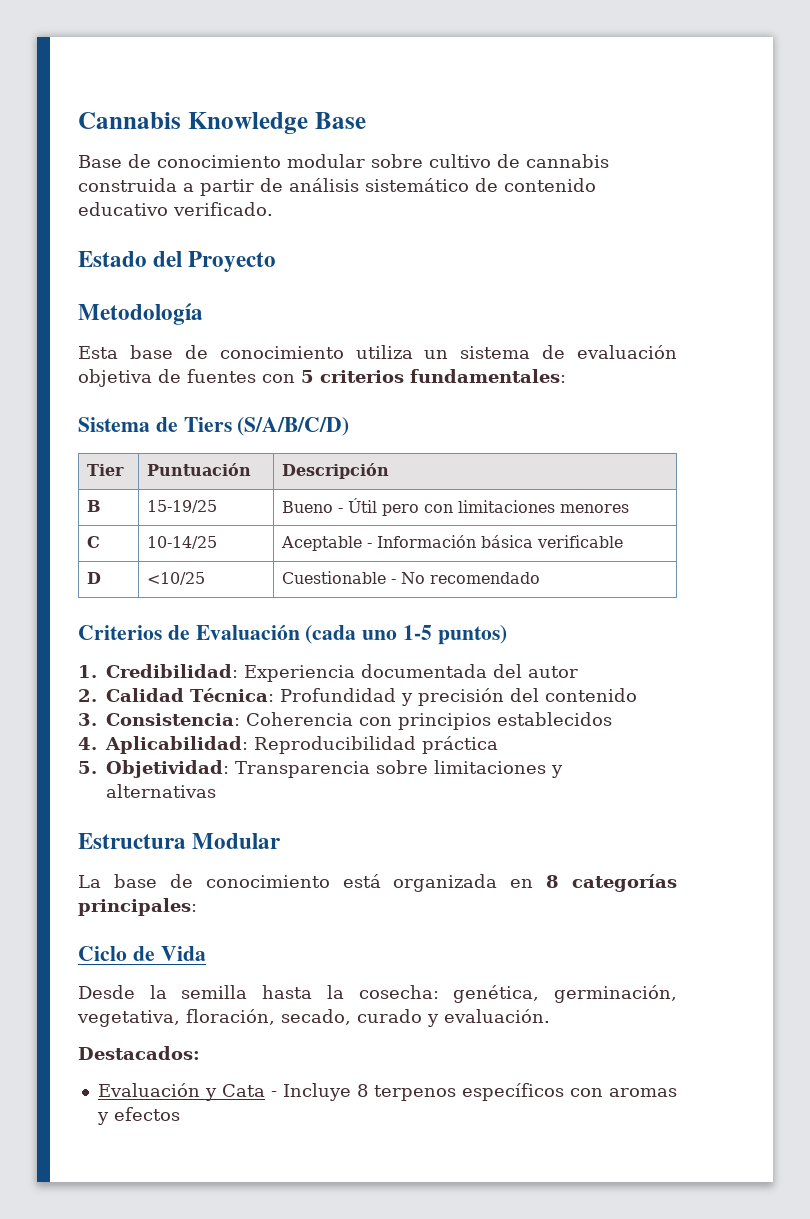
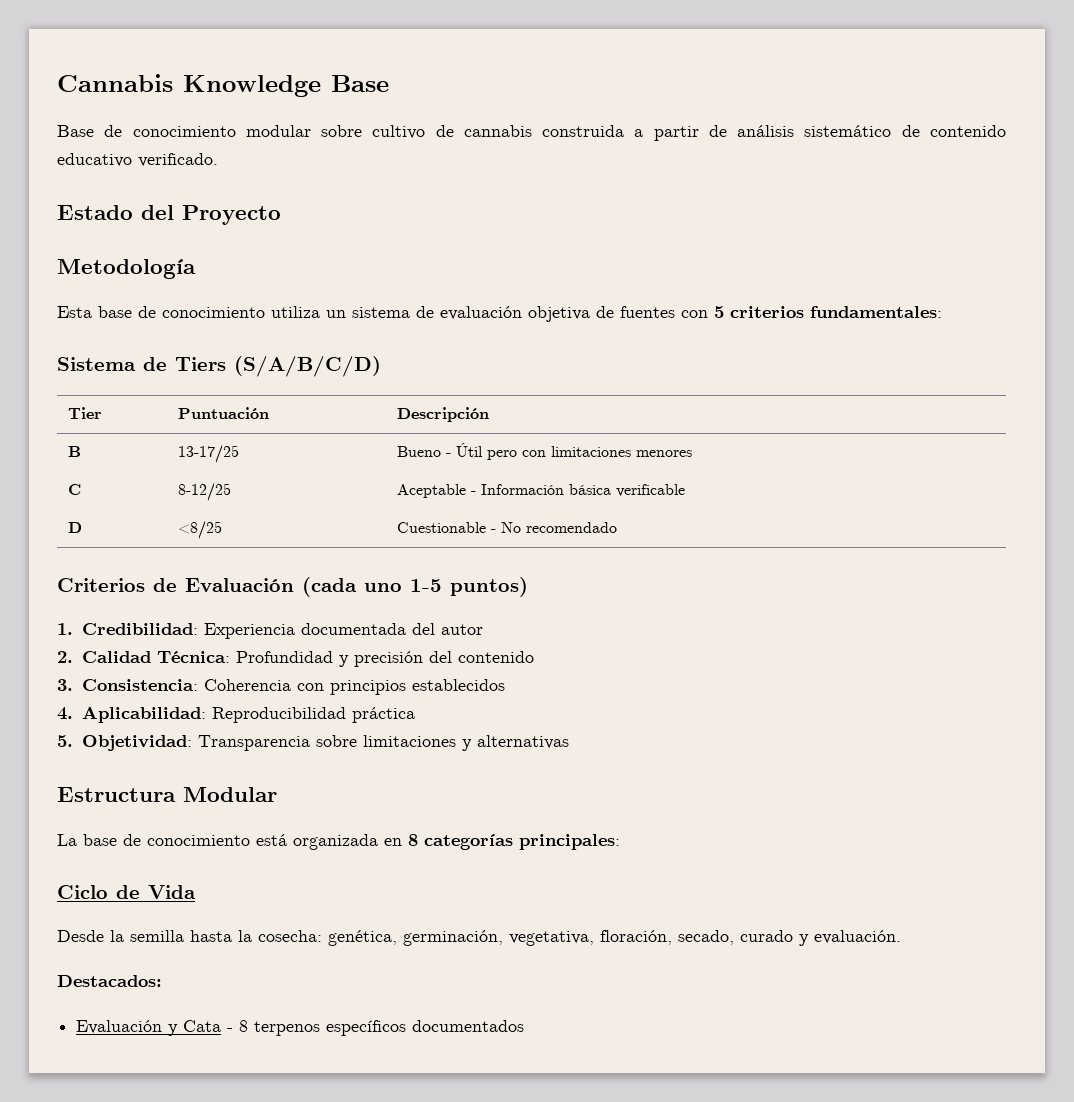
- B | 15-19/25 | Bueno - Útil pero con limitaciones menores
+ B | 13-17/25 | Bueno - Útil pero con limitaciones menores
- C | 10-14/25 | Aceptable - Información básica verificable
+ C | 8-12/25 | Aceptable - Información básica verificable
- D | <10/25 | Cuestionable - No recomendado
+ D | <8/25 | Cuestionable - No recomendado
- Evaluación y Cata - Incluye 8 terpenos específicos con aromas y efectos
+ Evaluación y Cata - 8 terpenos específicos documentados

